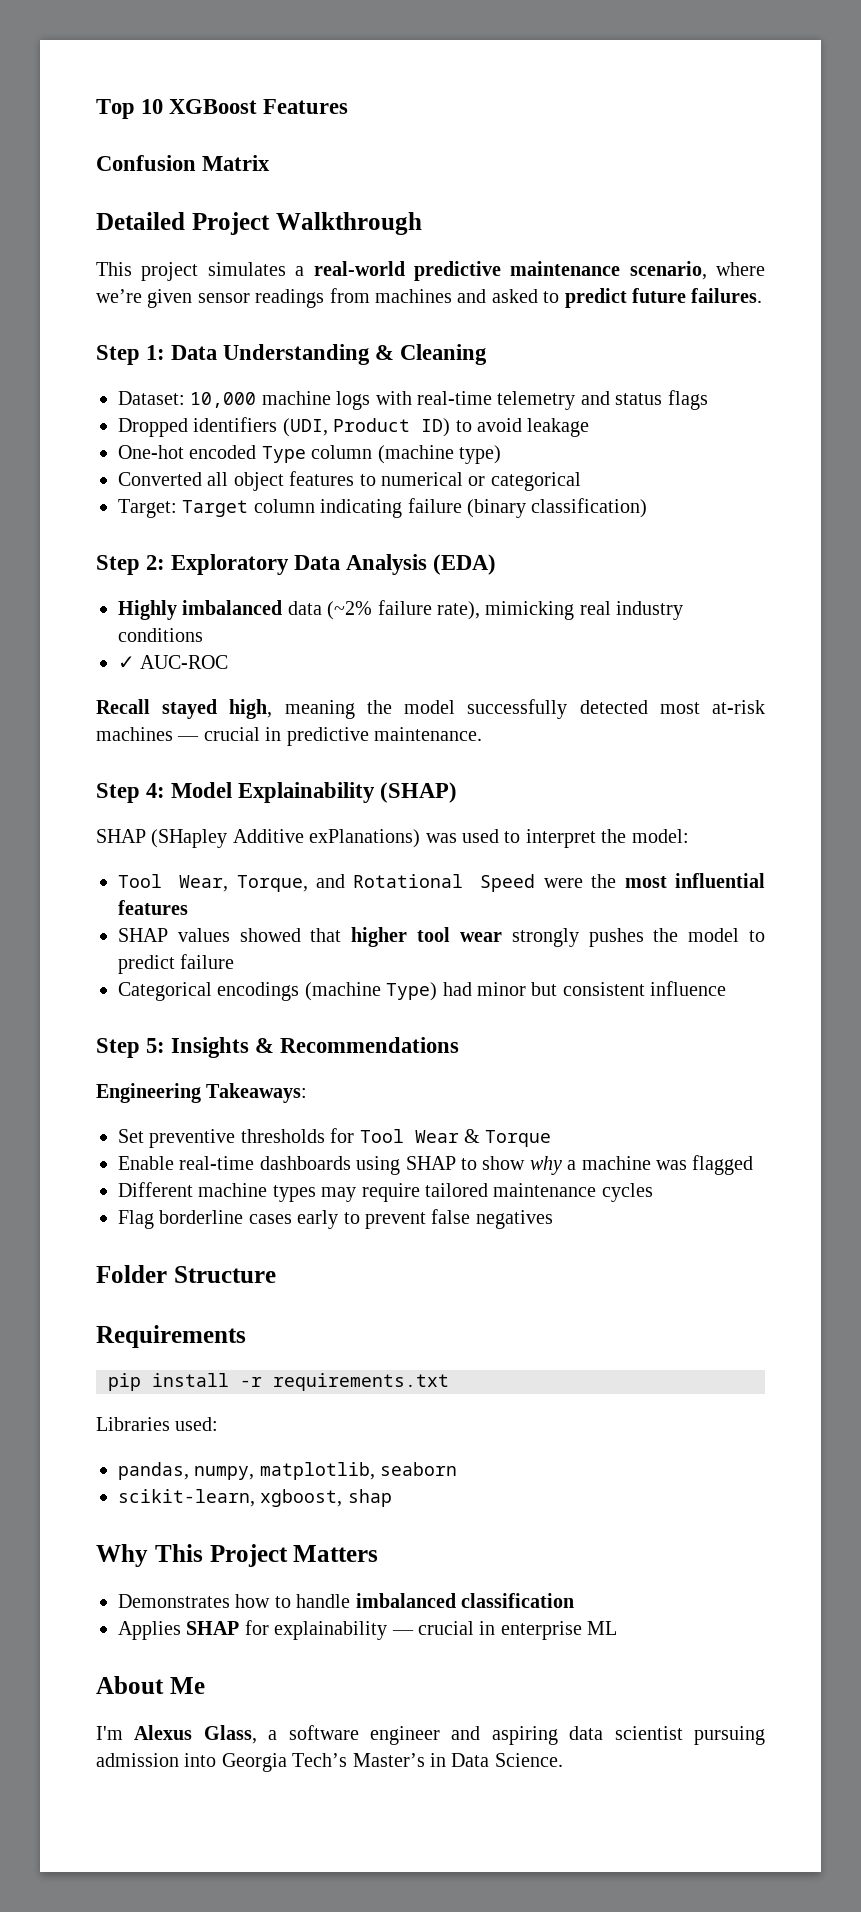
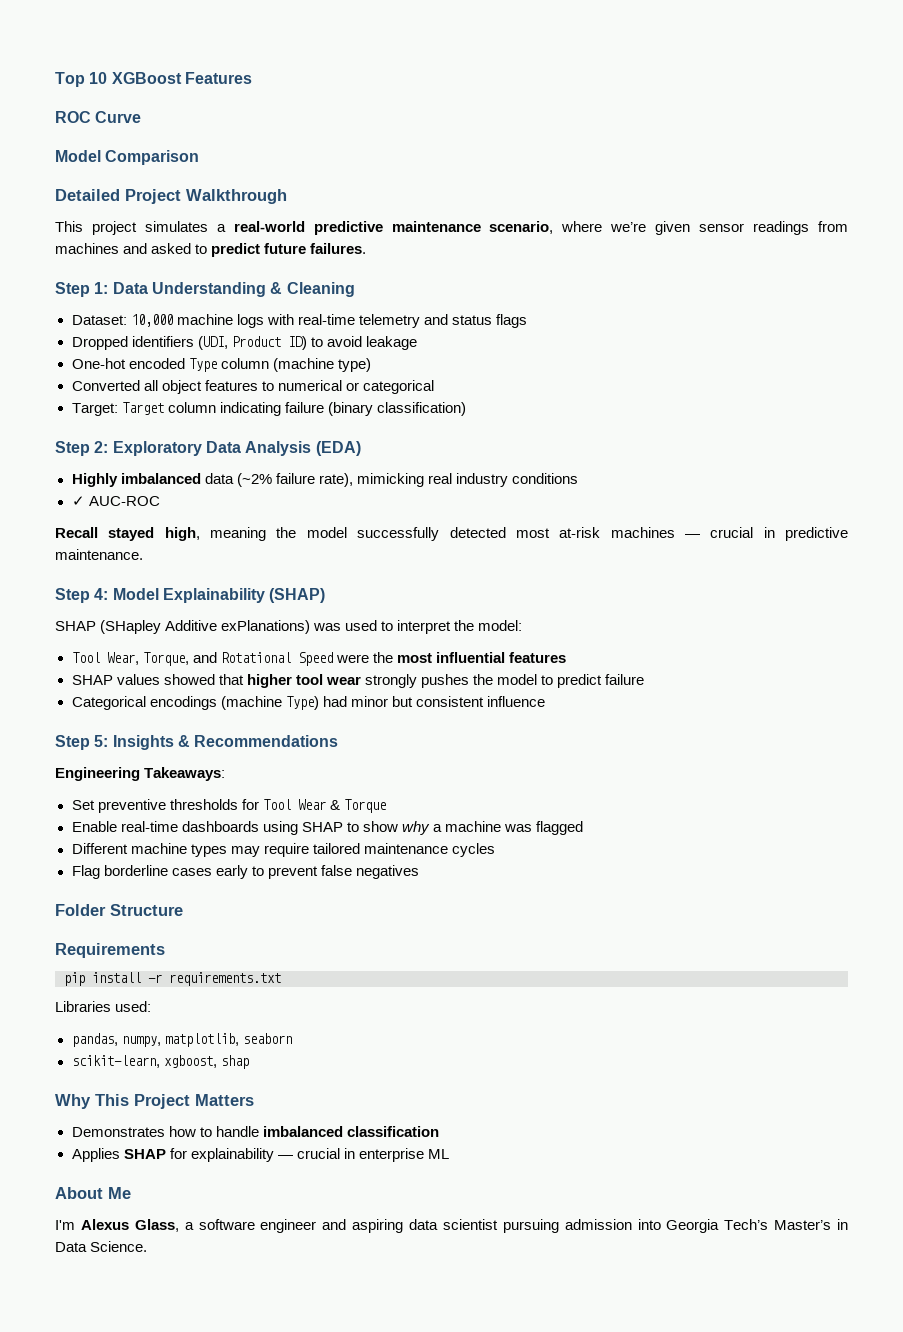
- Confusion Matrix
+ ROC Curve
+ Model Comparison

